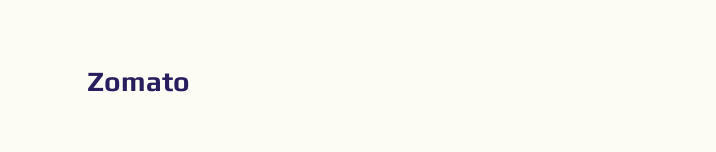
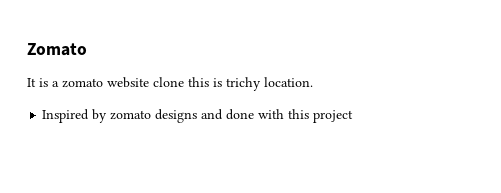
+ It is a zomato website clone this is trichy location.
+ Inspired by zomato designs and done with this project

